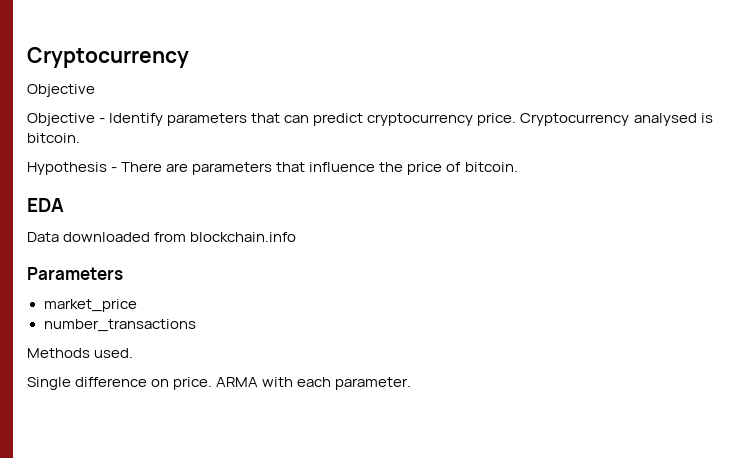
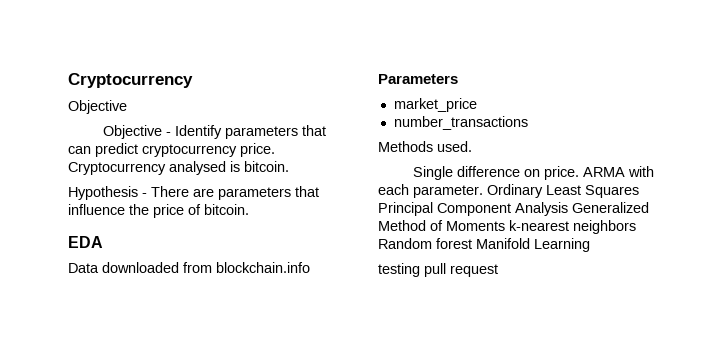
+ Ordinary Least Squares Principal Component Analysis Generalized Method of Moments k-nearest neighbors Random forest Manifold Learning
+ testing pull request

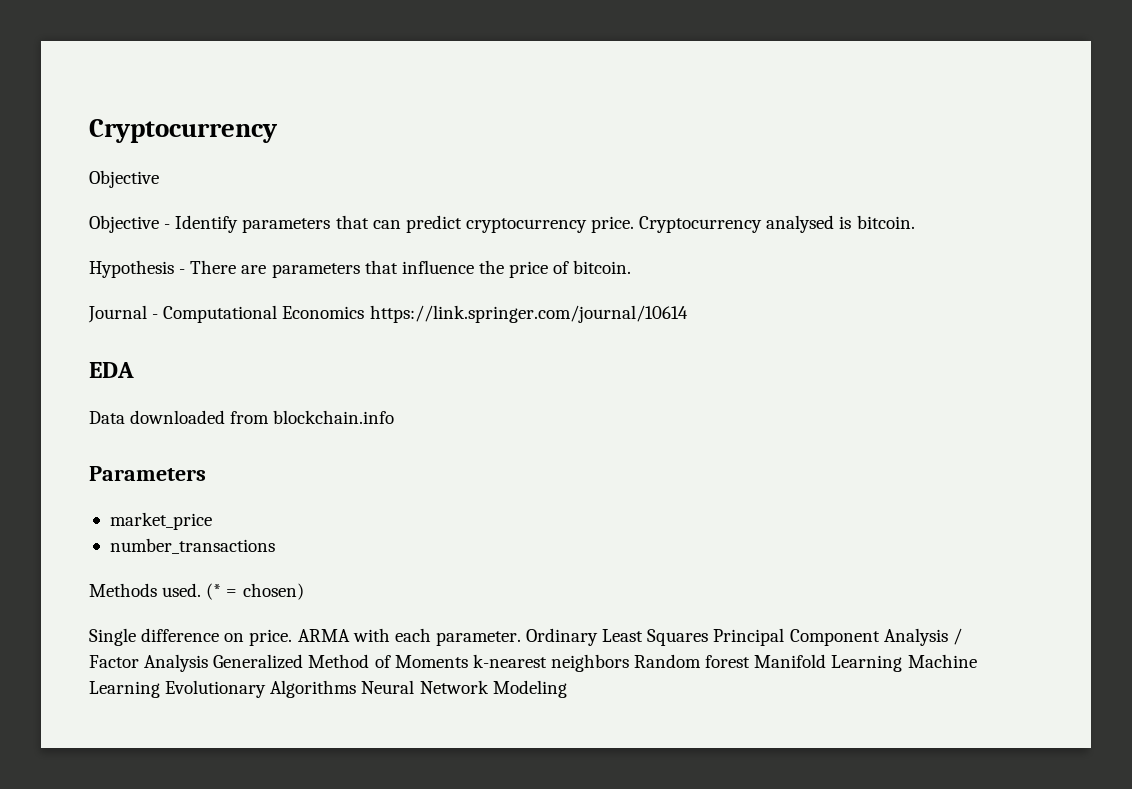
+ Journal - Computational Economics https://link.springer.com/journal/10614
+ (* = chosen)
- Ordinary Least Squares Principal Component Analysis Generalized Method of Moments k-nearest neighbors Random forest Manifold Learning
- testing pull request
+ Ordinary Least Squares Principal Component Analysis / Factor Analysis Generalized Method of Moments k-nearest neighbors Random forest Manifold Learning Machine Learning Evolutionary Algorithms Neural Network Modeling

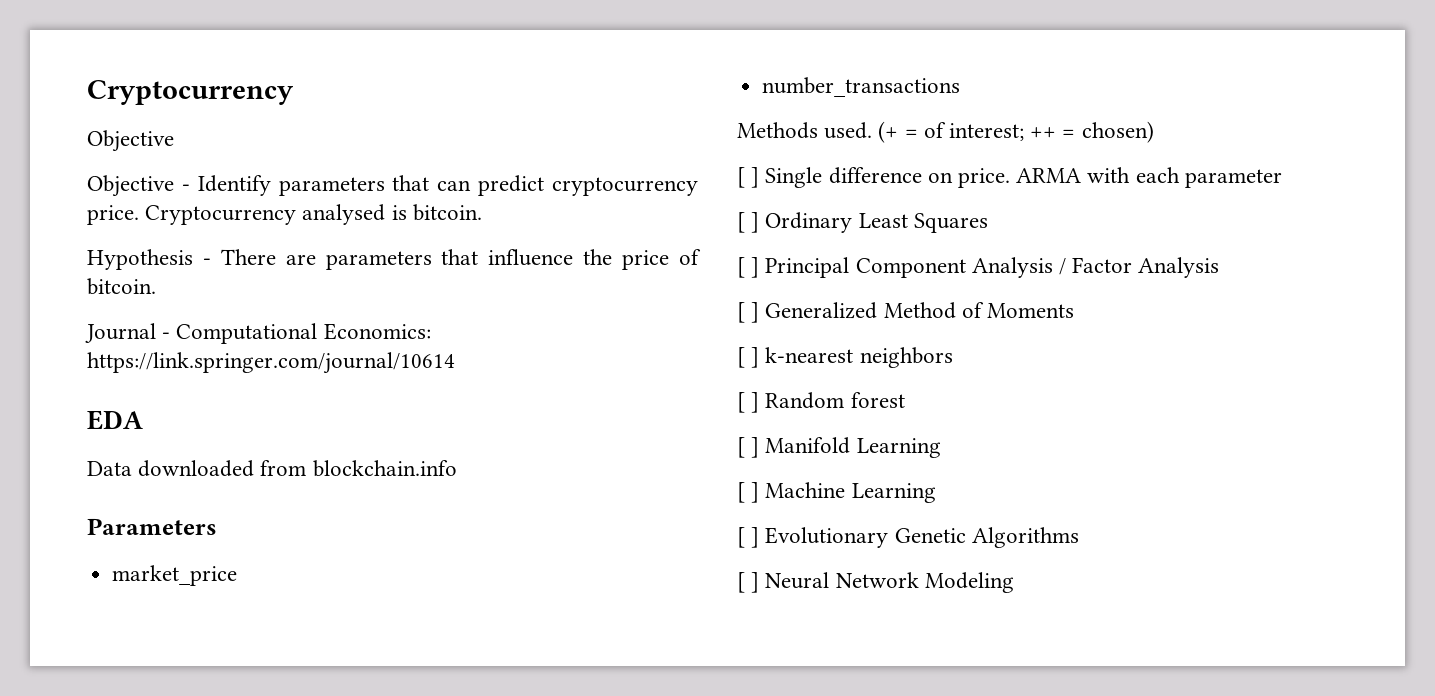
- Journal - Computational Economics https://link.springer.com/journal/10614
+ Journal - Computational Economics: https://link.springer.com/journal/10614
- (* = chosen)
+ (+ = of interest; ++ = chosen)
- Single difference on price.
+ [ ] Single difference on price.
- ARMA with each parameter. Ordinary Least Squares Principal Component Analysis / Factor Analysis Generalized Method of Moments k-nearest neighbors Random forest Manifold Learning Machine Learning Evolutionary Algorithms Neural Network Modeling
+ ARMA with each parameter
+ [ ] Ordinary Least Squares
+ [ ] Principal Component Analysis / Factor Analysis
+ [ ] Generalized Method of Moments
+ [ ] k-nearest neighbors
+ [ ] Random forest
+ [ ] Manifold Learning
+ [ ] Machine Learning
+ [ ] Evolutionary Genetic Algorithms
+ [ ] Neural Network Modeling

